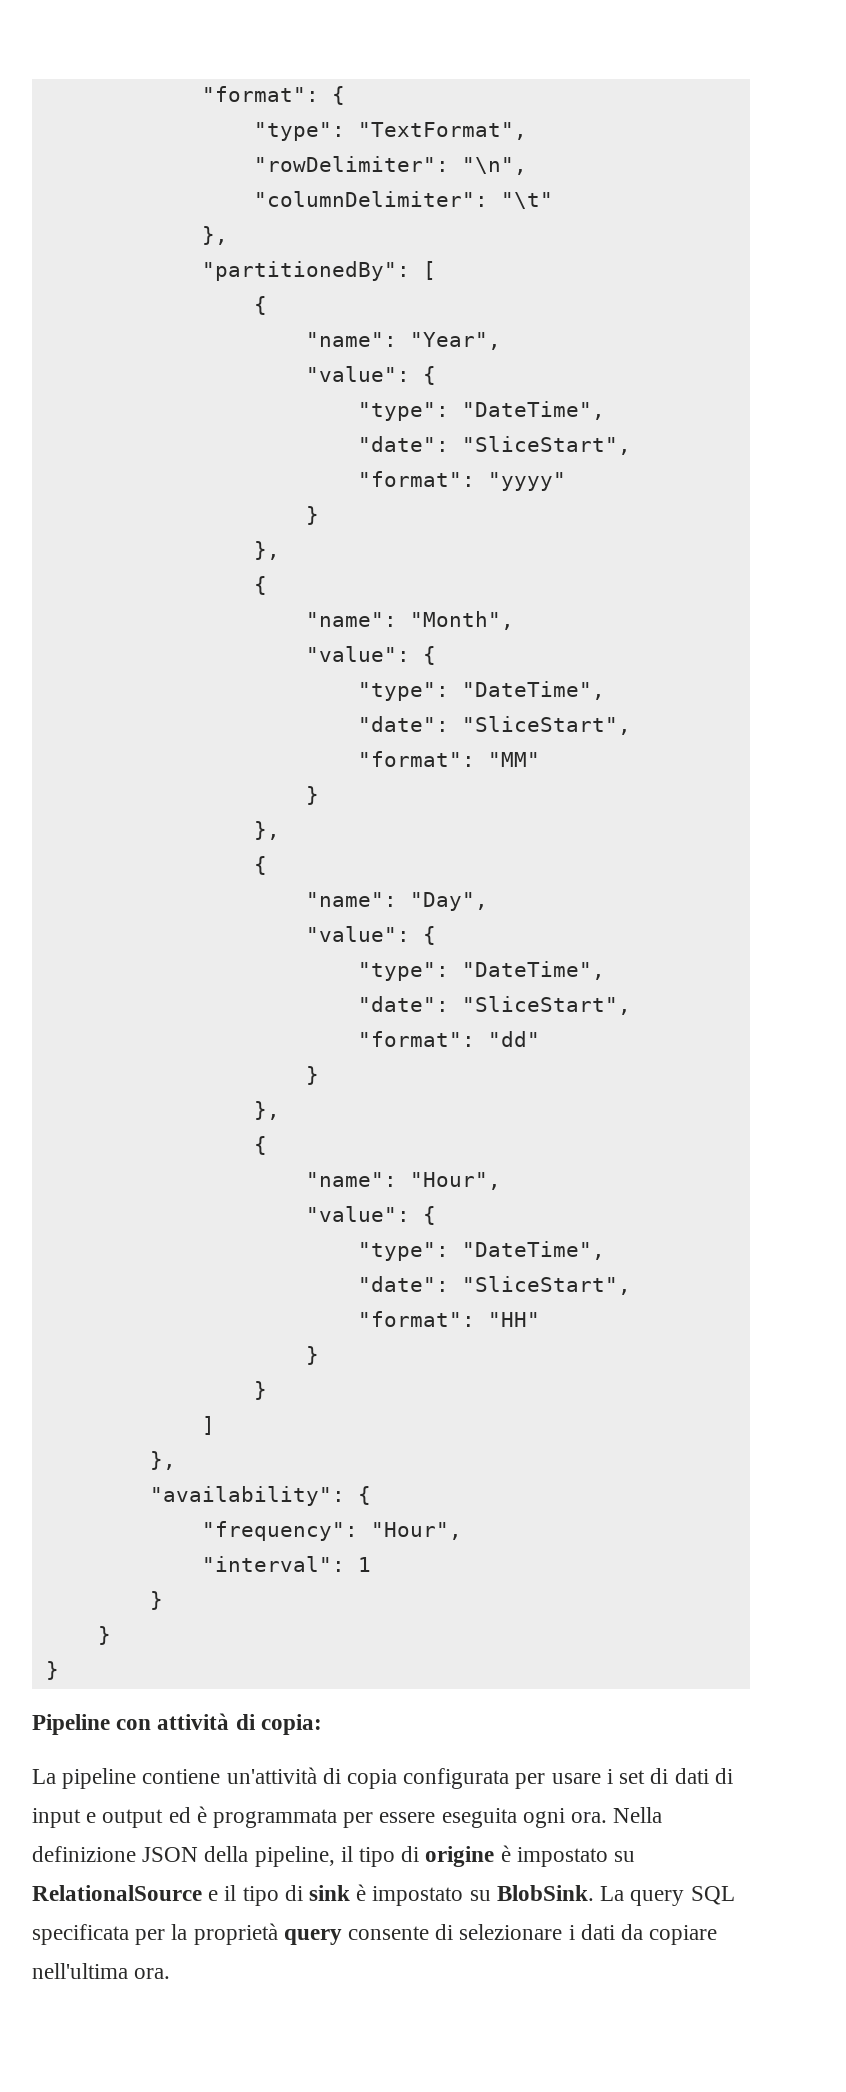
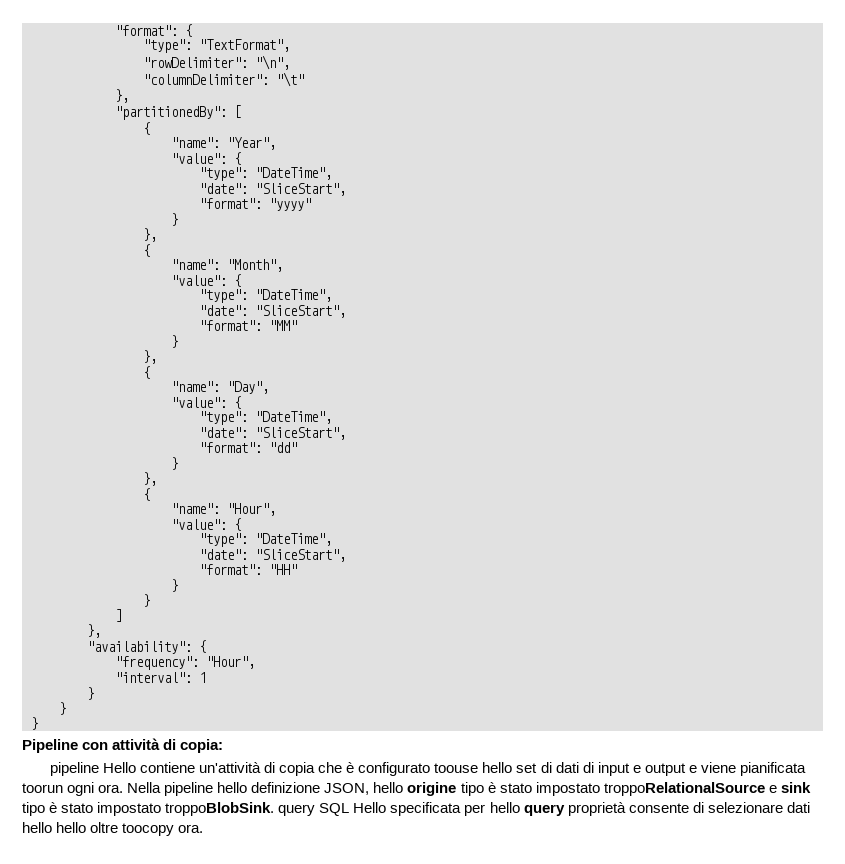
- La pipeline contiene un'attività di copia configurata per usare i set di dati di input e output ed è programmata per essere eseguita ogni ora. Nella definizione JSON della pipeline, il tipo di origine è impostato su RelationalSource e il tipo di sink è impostato su BlobSink. La query SQL specificata per la proprietà query consente di selezionare i dati da copiare nell'ultima ora.
+ pipeline Hello contiene un'attività di copia che è configurato toouse hello set di dati di input e output e viene pianificata toorun ogni ora. Nella pipeline hello definizione JSON, hello origine tipo è stato impostato troppoRelationalSource e sink tipo è stato impostato troppoBlobSink. query SQL Hello specificata per hello query proprietà consente di selezionare dati hello hello oltre toocopy ora.

